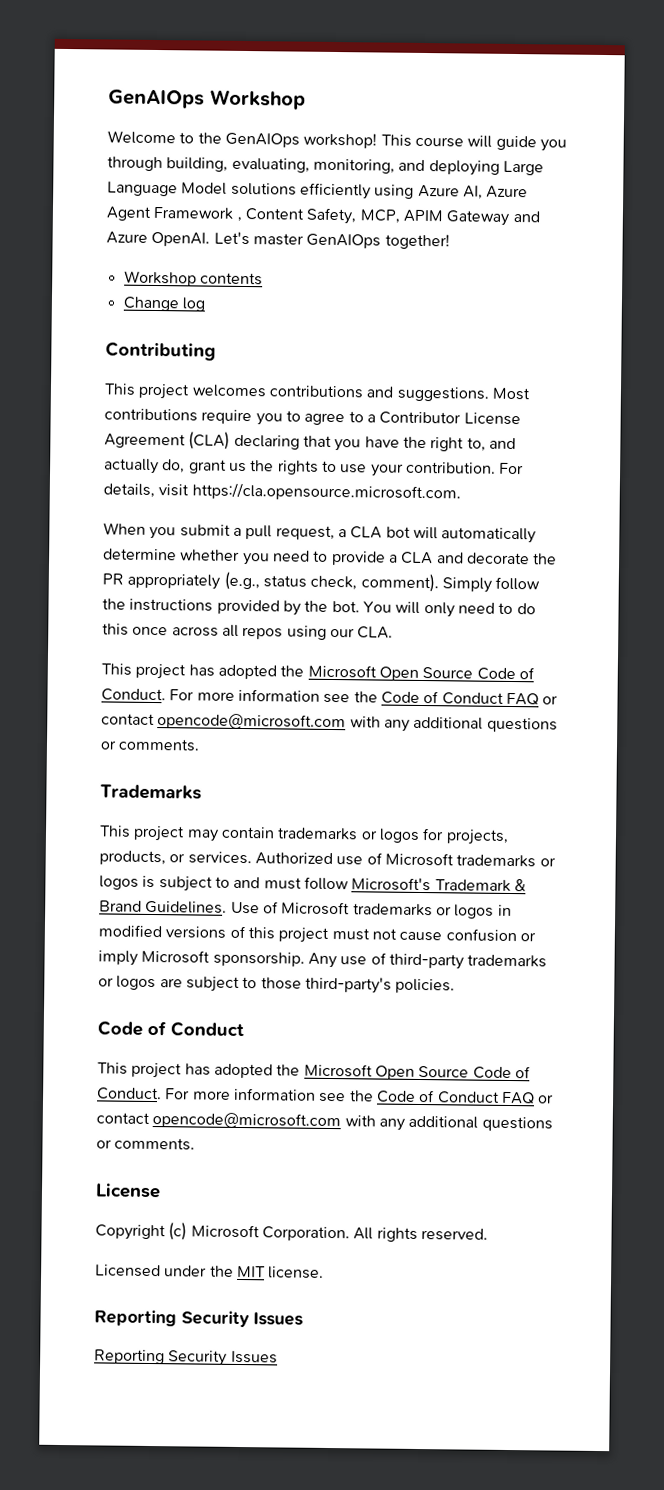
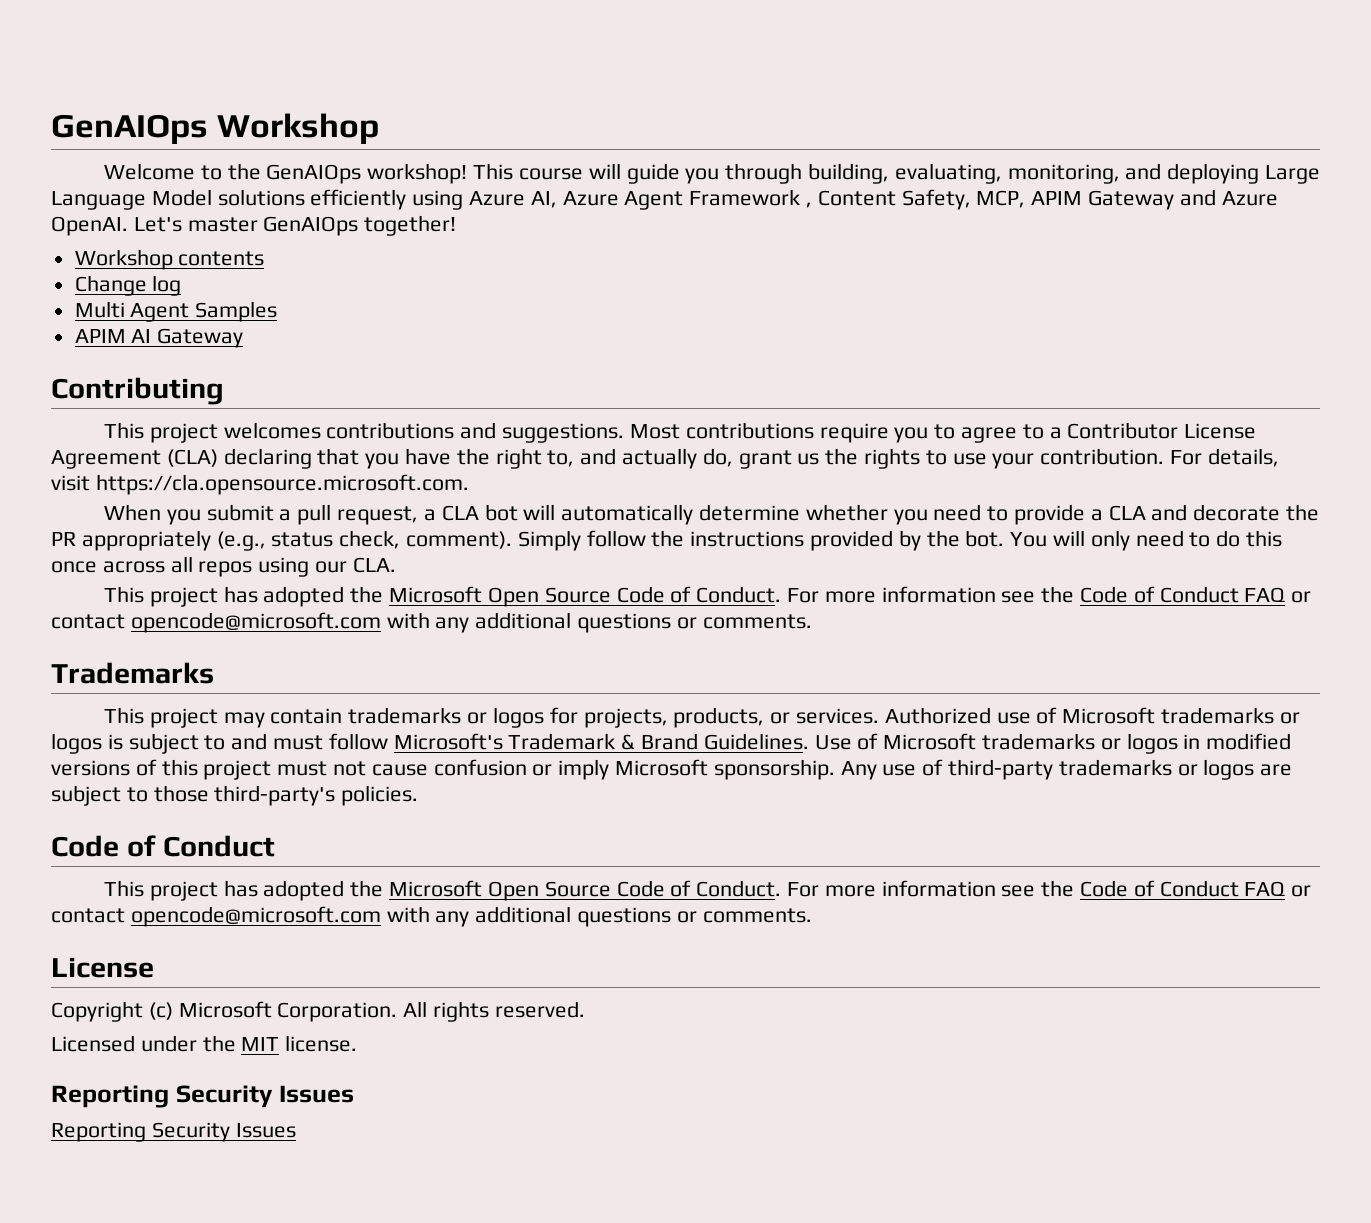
+ Multi Agent Samples
+ APIM AI Gateway

